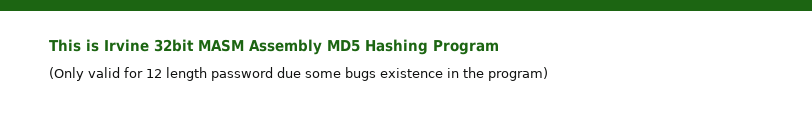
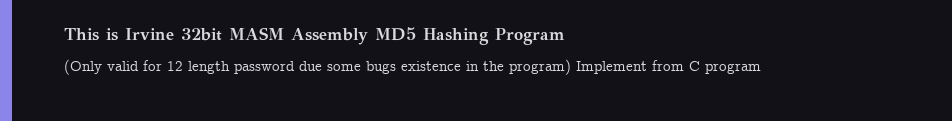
- (Only valid for 12 length password due some bugs existence in the program)
+ (Only valid for 12 length password due some bugs existence in the program) Implement from C program

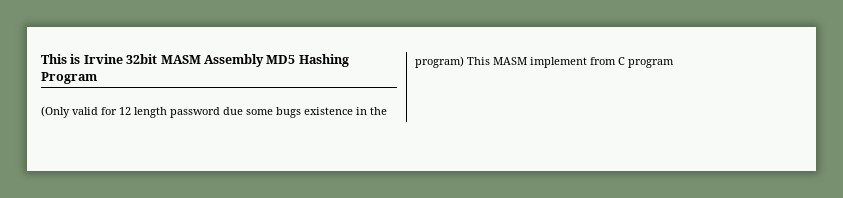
- (Only valid for 12 length password due some bugs existence in the program) Implement from C program
+ (Only valid for 12 length password due some bugs existence in the program) This MASM implement from C program

